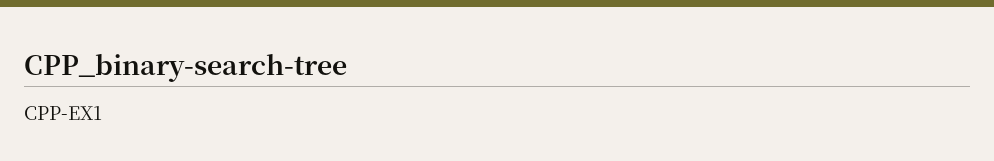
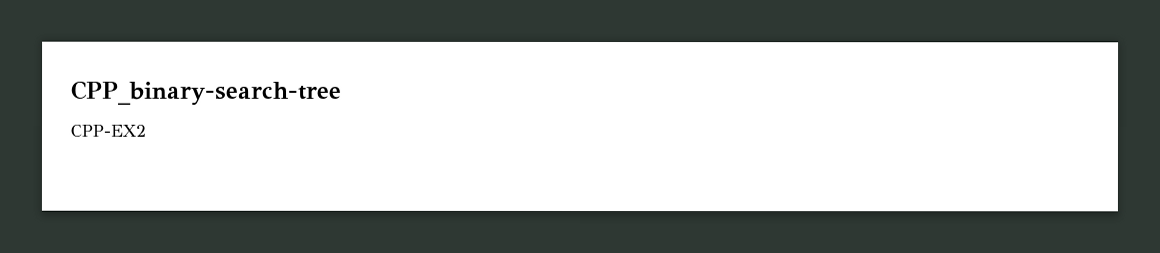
- CPP-EX1
+ CPP-EX2

